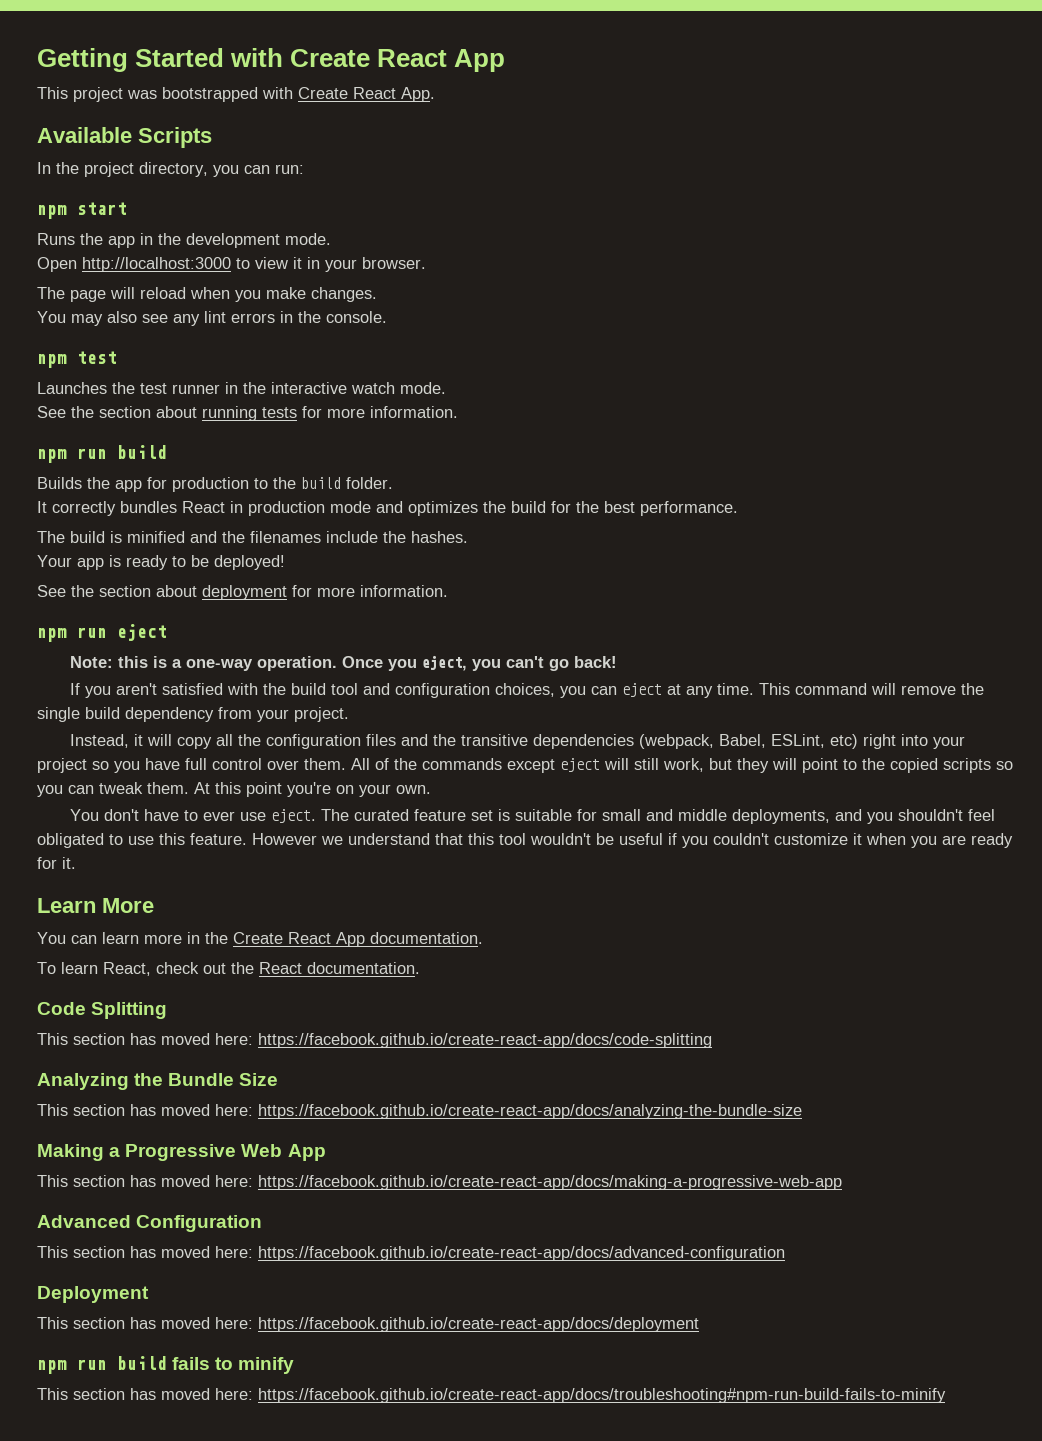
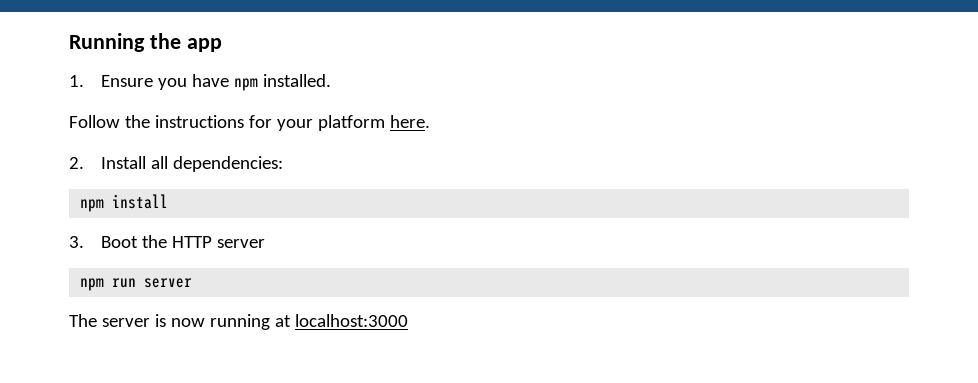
- Getting Started with Create React App
- This project was bootstrapped with Create React App.
- Available Scripts
- In the project directory, you can run:
- npm start
- Runs the app in the development mode.
- Open http://localhost:3000 to view it in your browser.
- The page will reload when you make changes.
- You may also see any lint errors in the console.
- npm test
- Launches the test runner in the interactive watch mode.
- See the section about running tests for more information.
- npm run build
- Builds the app for production to the build folder.
- It correctly bundles React in production mode and optimizes the build for the best performance.
- The build is minified and the filenames include the hashes.
- Your app is ready to be deployed!
- See the section about deployment for more information.
- npm run eject
- Note: this is a one-way operation. Once you eject, you can't go back!
- If you aren't satisfied with the build tool and configuration choices, you can eject at any time. This command will remove the single build dependency from your project.
- Instead, it will copy all the configuration files and the transitive dependencies (webpack, Babel, ESLint, etc) right into your project so you have full control over them. All of the commands except eject will still work, but they will point to the copied scripts so you can tweak them. At this point you're on your own.
- You don't have to ever use eject. The curated feature set is suitable for small and middle deployments, and you shouldn't feel obligated to use this feature. However we understand that this tool wouldn't be useful if you couldn't customize it when you are ready for it.
- Learn More
- You can learn more in the Create React App documentation.
- To learn React, check out the React documentation.
- Code Splitting
- This section has moved here: https://facebook.github.io/create-react-app/docs/code-splitting
- Analyzing the Bundle Size
- This section has moved here: https://facebook.github.io/create-react-app/docs/analyzing-the-bundle-size
- Making a Progressive Web App
- This section has moved here: https://facebook.github.io/create-react-app/docs/making-a-progressive-web-app
- Advanced Configuration
- This section has moved here: https://facebook.github.io/create-react-app/docs/advanced-configuration
- Deployment
- This section has moved here: https://facebook.github.io/create-react-app/docs/deployment
- npm run build fails to minify
- This section has moved here: https://facebook.github.io/create-react-app/docs/troubleshooting#npm-run-build-fails-to-minify
+ Running the app
+ 1. Ensure you have npm installed.
+ Follow the instructions for your platform here.
+ 2. Install all dependencies:
+ npm install
+ 3. Boot the HTTP server
+ npm run server
+ The server is now running at localhost:3000

